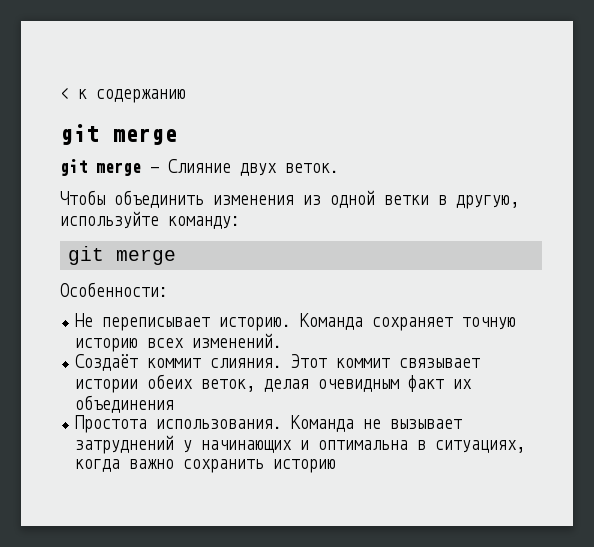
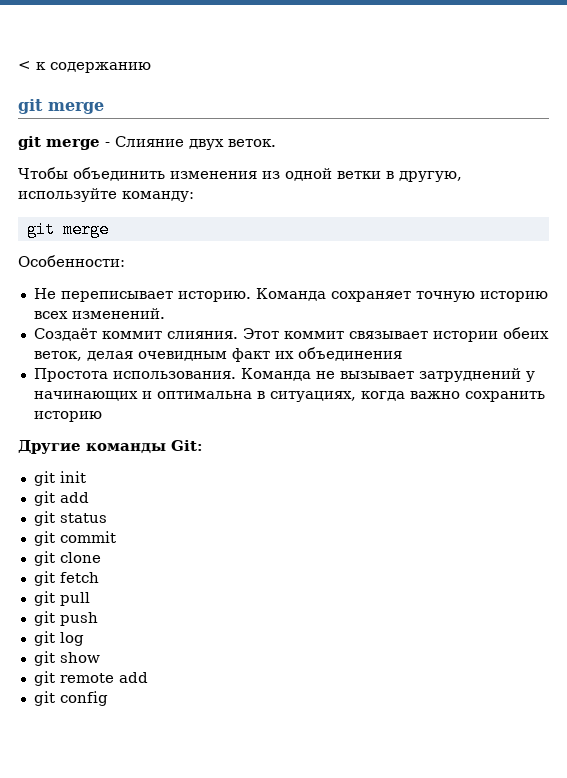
+ Другие команды Git:
+ git init
+ git add
+ git status
+ git commit
+ git clone
+ git fetch
+ git pull
+ git push
+ git log
+ git show
+ git remote add
+ git config

